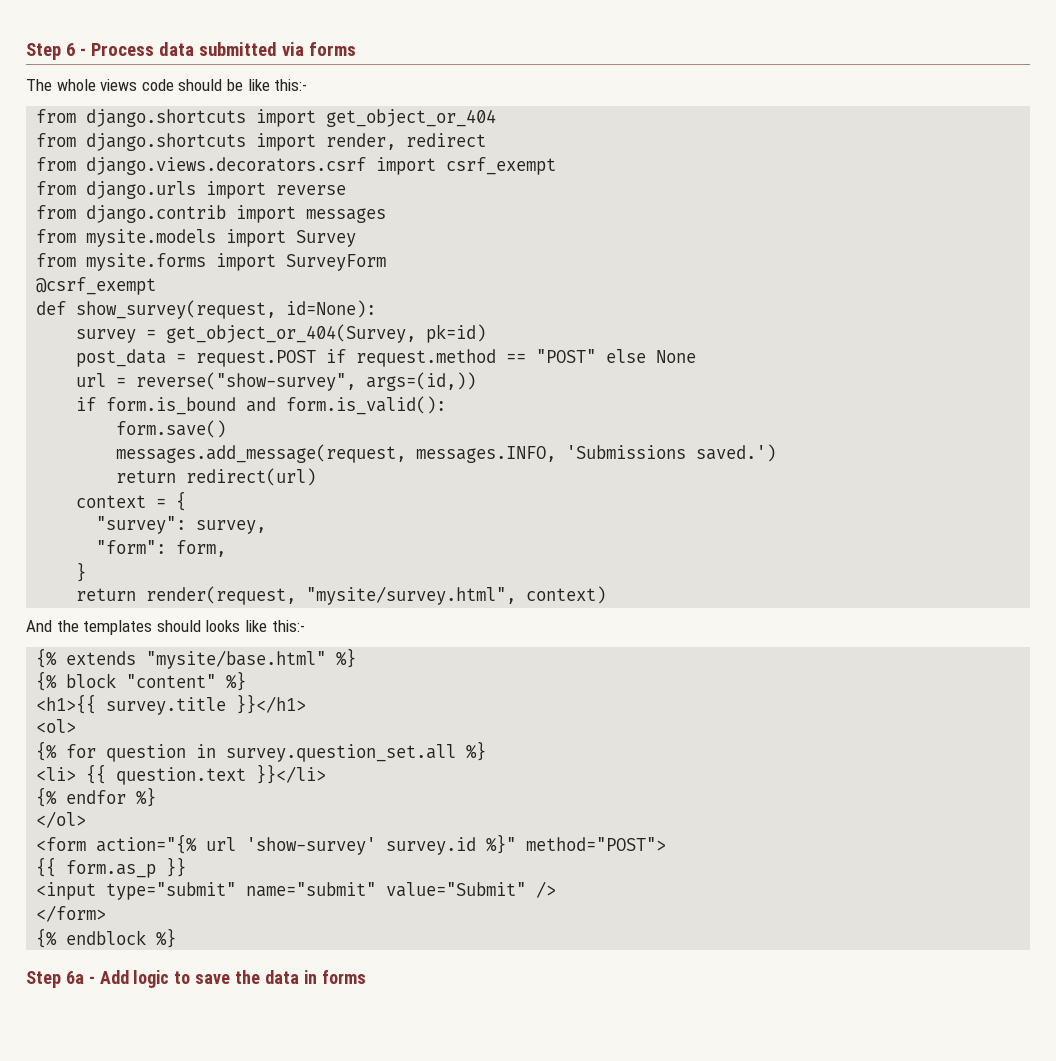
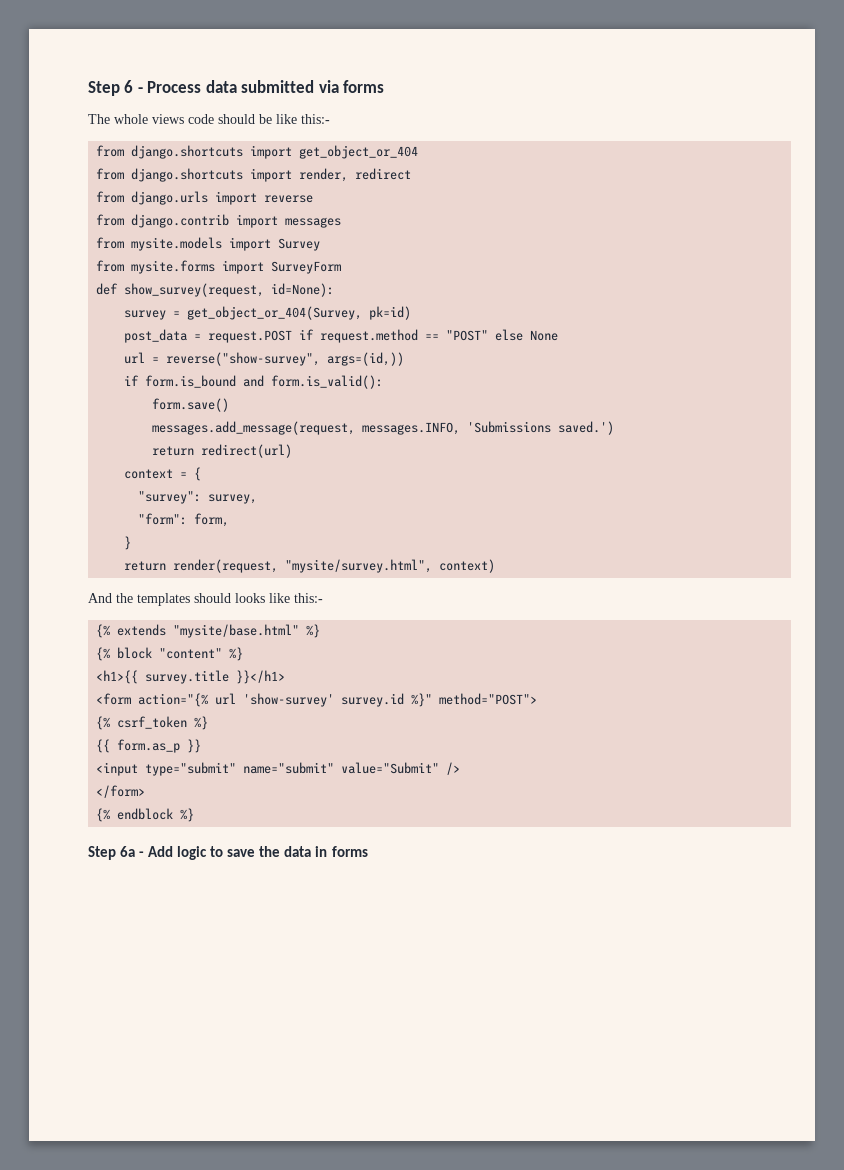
- from django.views.decorators.csrf import csrf_exempt
- @csrf_exempt
- <ol>
- {% for question in survey.question_set.all %}
- <li> {{ question.text }}</li>
- {% endfor %}
- </ol>
+ {% csrf_token %}

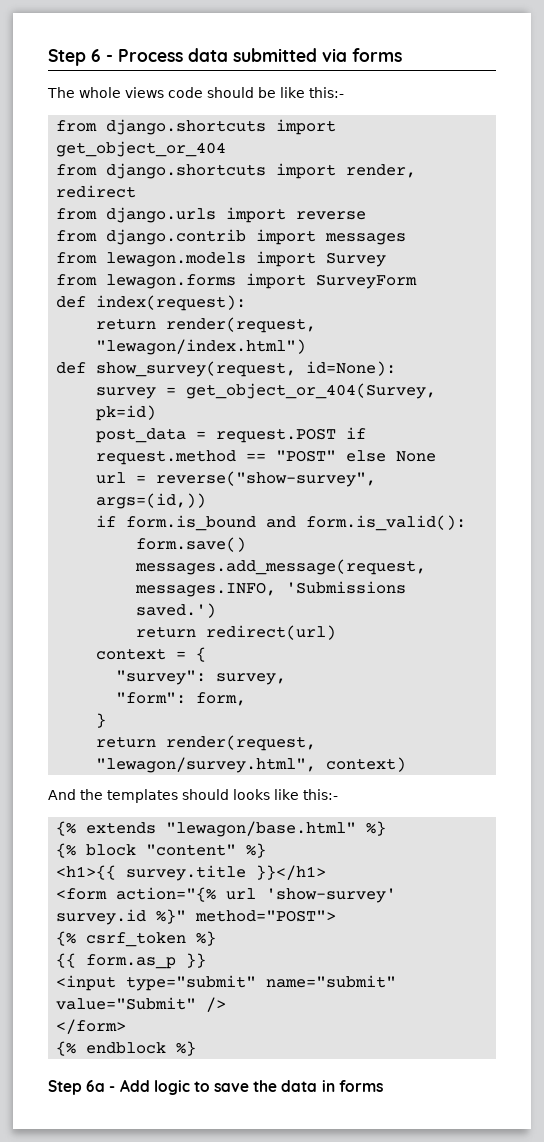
- from mysite.models import Survey
+ from lewagon.models import Survey
- from mysite.forms import SurveyForm
+ from lewagon.forms import SurveyForm
+ def index(request):
+ return render(request, "lewagon/index.html")
- return render(request, "mysite/survey.html", context)
+ return render(request, "lewagon/survey.html", context)
- {% extends "mysite/base.html" %}
+ {% extends "lewagon/base.html" %}

